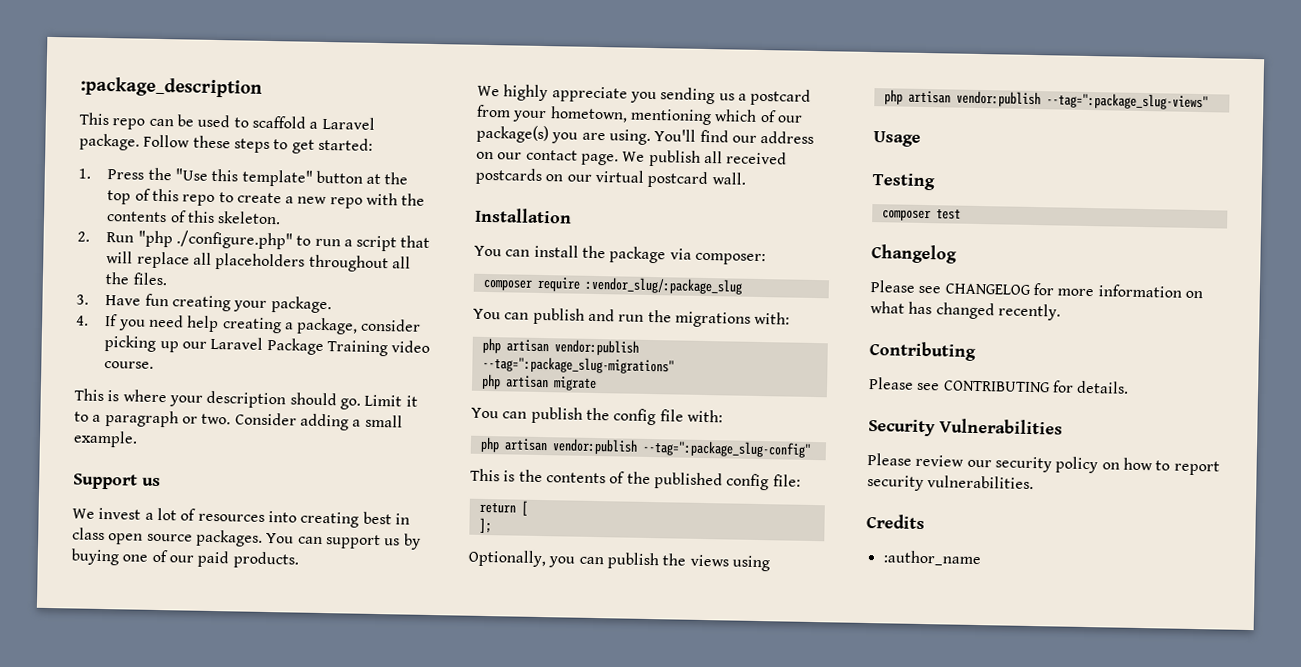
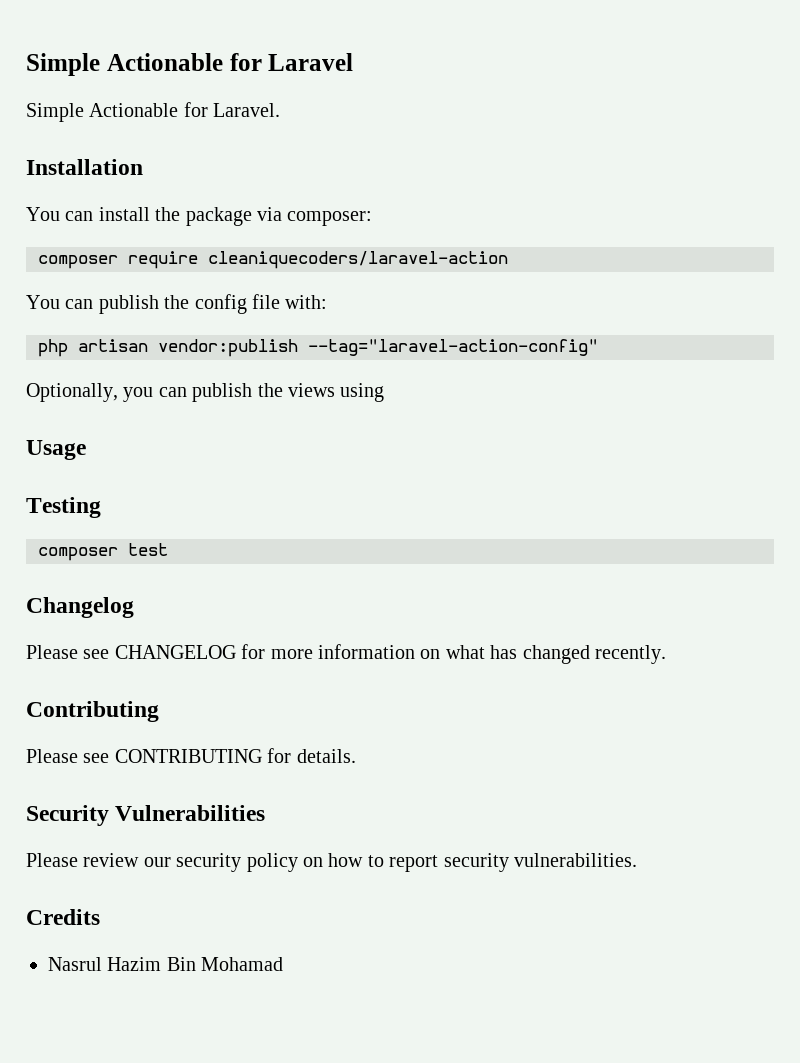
- :package_description
- This repo can be used to scaffold a Laravel package. Follow these steps to get started:
- 1. Press the "Use this template" button at the top of this repo to create a new repo with the contents of this skeleton.
- 2. Run "php ./configure.php" to run a script that will replace all placeholders throughout all the files.
- 3. Have fun creating your package.
- 4. If you need help creating a package, consider picking up our Laravel Package Training video course.
- This is where your description should go. Limit it to a paragraph or two. Consider adding a small example.
- Support us
- We invest a lot of resources into creating best in class open source packages. You can support us by buying one of our paid products.
- We highly appreciate you sending us a postcard from your hometown, mentioning which of our package(s) you are using. You'll find our address on our contact page. We publish all received postcards on our virtual postcard wall.
+ Simple Actionable for Laravel
+ Simple Actionable for Laravel.
- composer require :vendor_slug/:package_slug
- You can publish and run the migrations with:
- php artisan vendor:publish --tag=":package_slug-migrations"
- php artisan migrate
+ composer require cleaniquecoders/laravel-action
- php artisan vendor:publish --tag=":package_slug-config"
- This is the contents of the published config file:
- return [
- ];
+ php artisan vendor:publish --tag="laravel-action-config"
- php artisan vendor:publish --tag=":package_slug-views"
- :author_name
+ Nasrul Hazim Bin Mohamad

